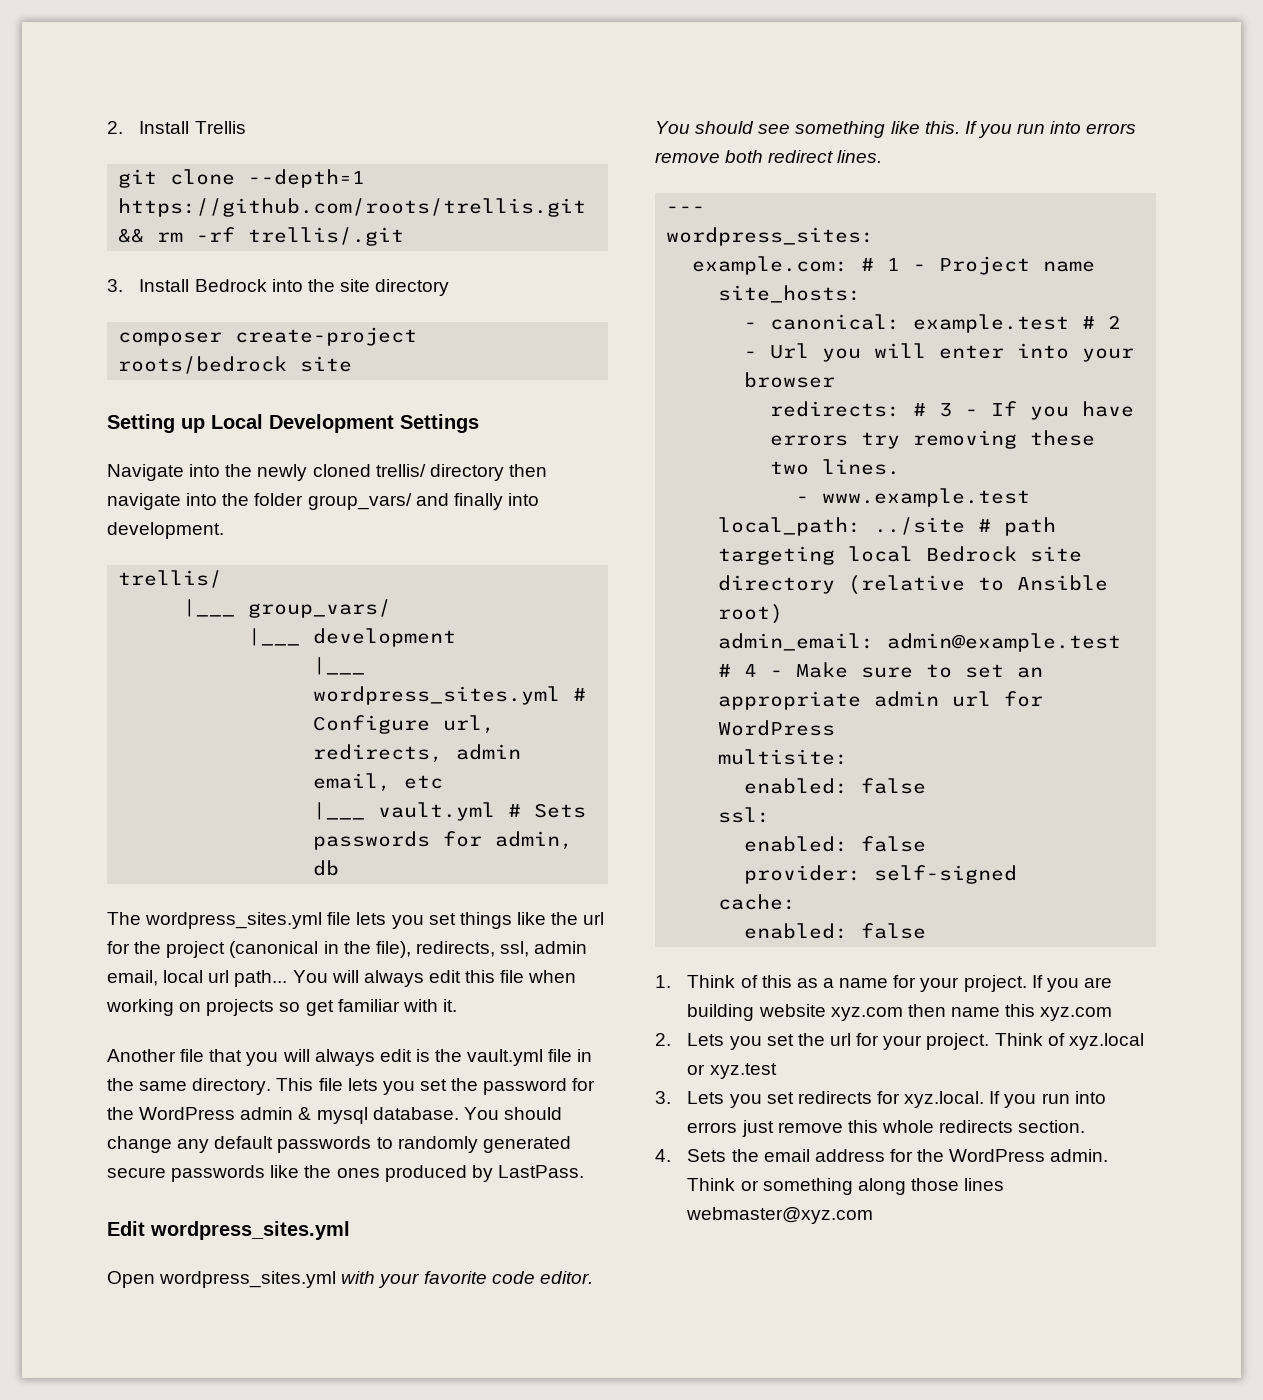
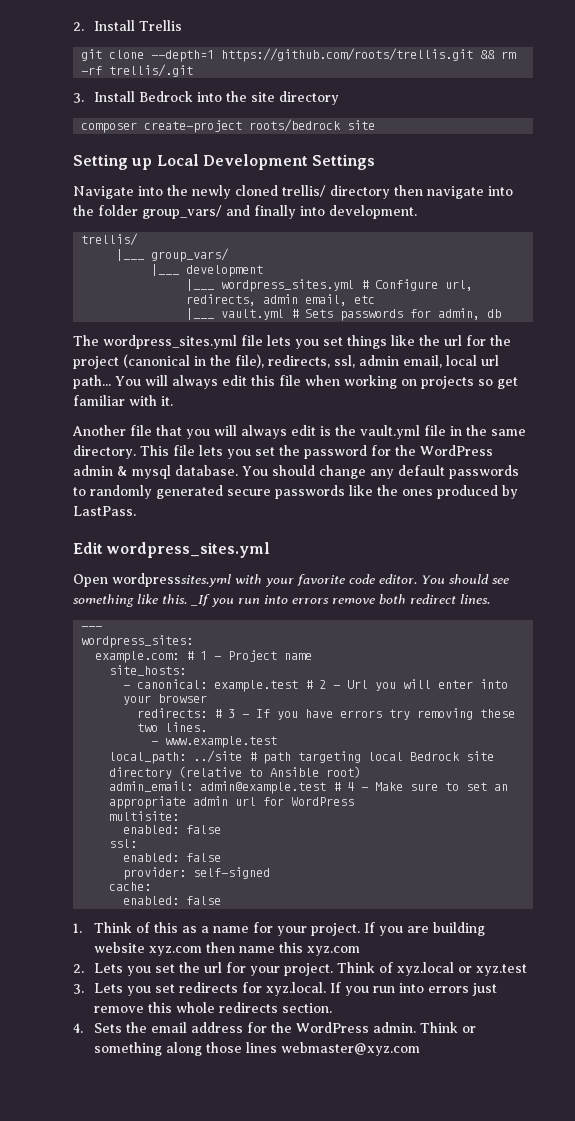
- Open wordpress_sites.yml with your favorite code editor.
+ Open wordpresssites.yml with your favorite code editor.
- If you run into errors remove both redirect lines.
+ _If you run into errors remove both redirect lines.

